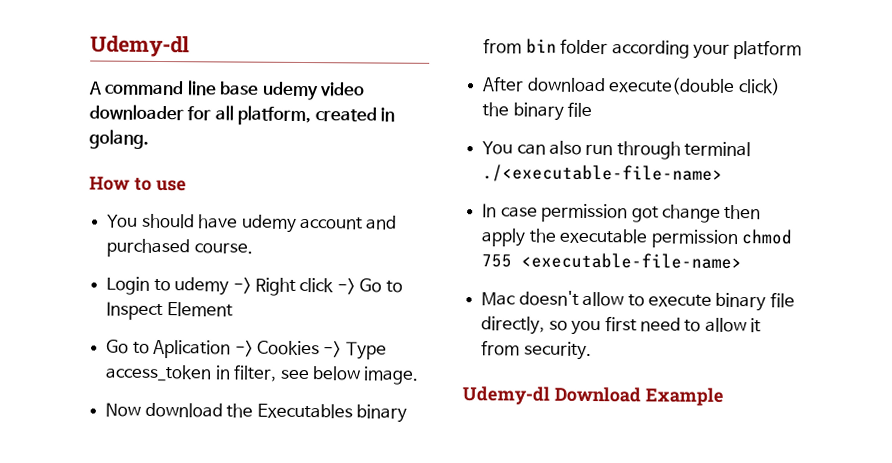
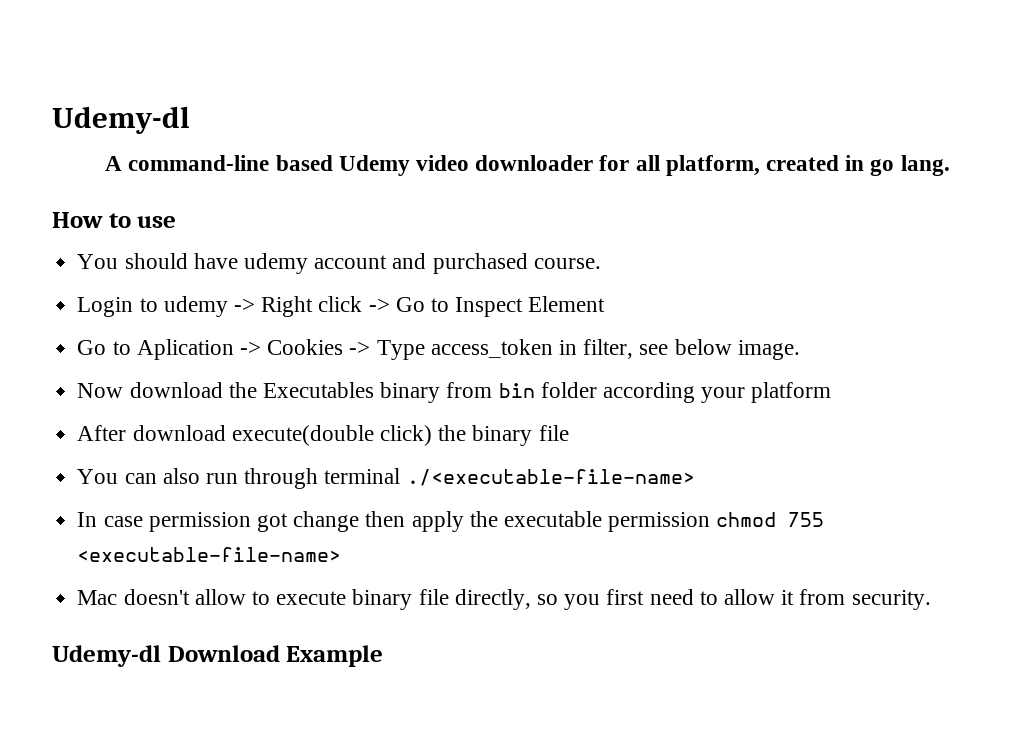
- A command line base udemy video downloader for all platform, created in golang.
+ A command-line based Udemy video downloader for all platform, created in go lang.

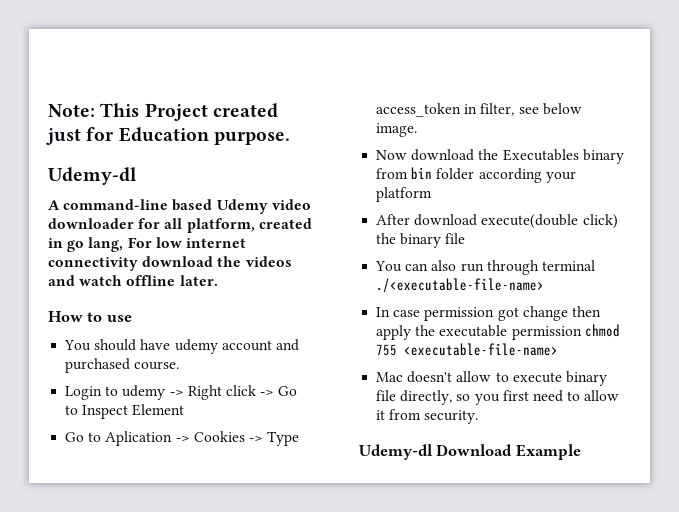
+ Note: This Project created just for Education purpose.
- A command-line based Udemy video downloader for all platform, created in go lang.
+ A command-line based Udemy video downloader for all platform, created in go lang, For low internet connectivity download the videos and watch offline later.

